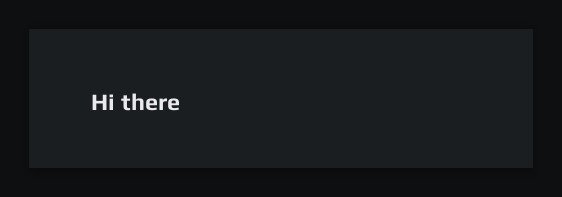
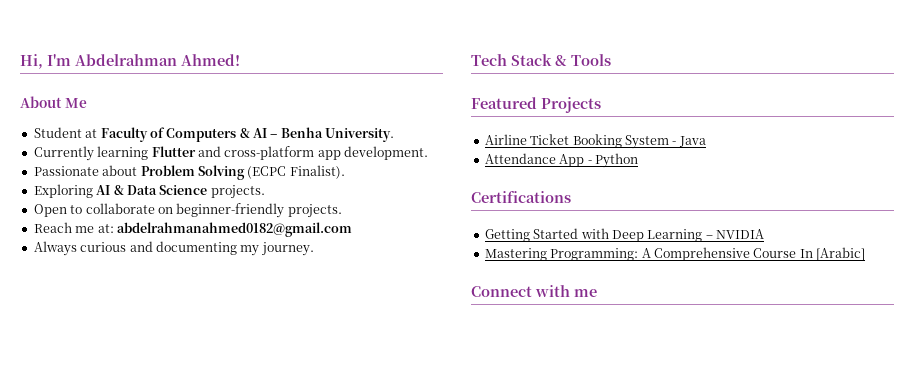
- Hi there
+ Hi, I'm Abdelrahman Ahmed!
+ About Me
+ Student at Faculty of Computers & AI – Benha University.
+ Currently learning Flutter and cross-platform app development.
+ Passionate about Problem Solving (ECPC Finalist).
+ Exploring AI & Data Science projects.
+ Open to collaborate on beginner-friendly projects.
+ Reach me at: abdelrahmanahmed0182@gmail.com
+ Always curious and documenting my journey.
+ Tech Stack & Tools
+ Featured Projects
+ Airline Ticket Booking System - Java
+ Attendance App - Python
+ Certifications
+ Getting Started with Deep Learning – NVIDIA
+ Mastering Programming: A Comprehensive Course In [Arabic]
+ Connect with me

